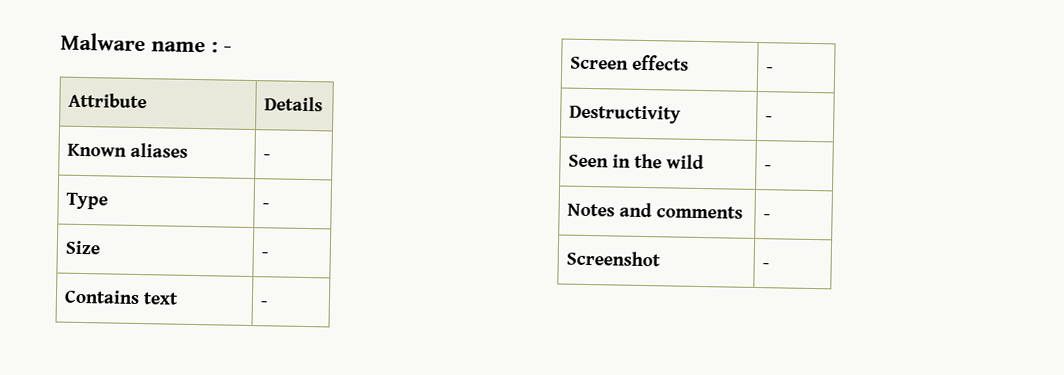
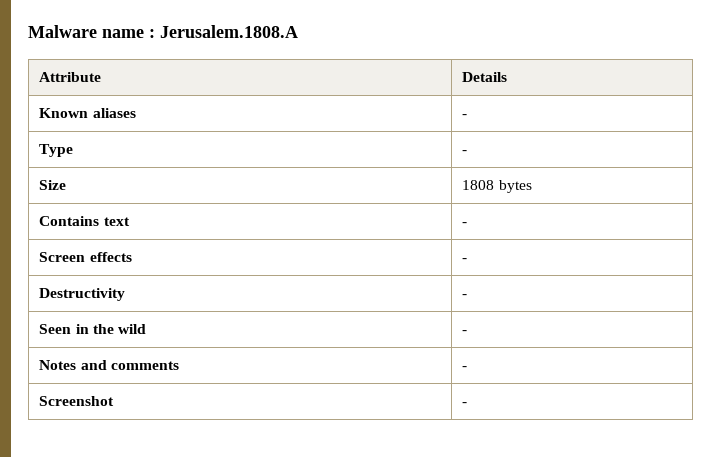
- Malware name : -
+ Malware name : Jerusalem.1808.A
- Size | -
+ Size | 1808 bytes

